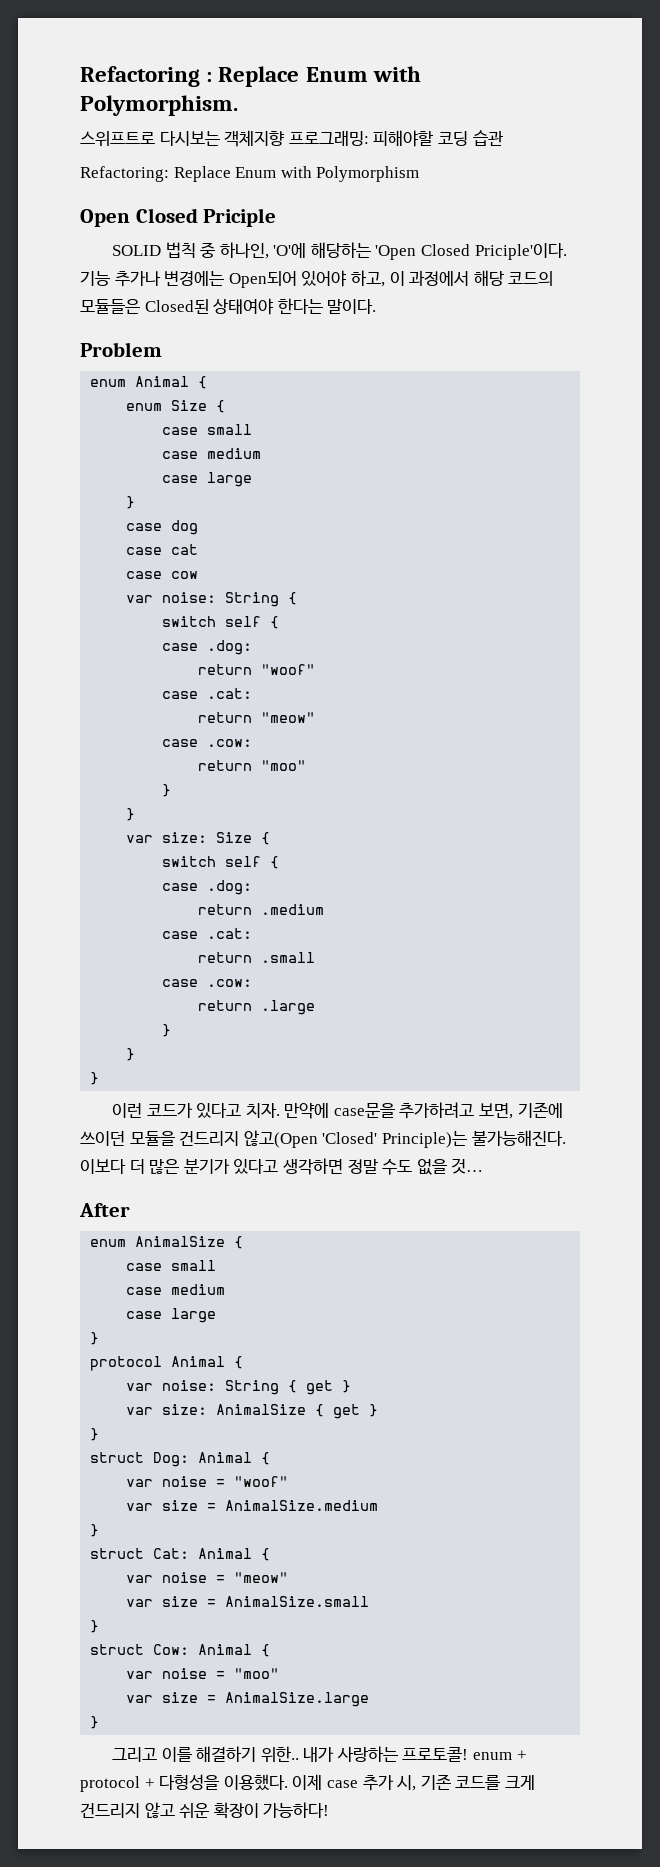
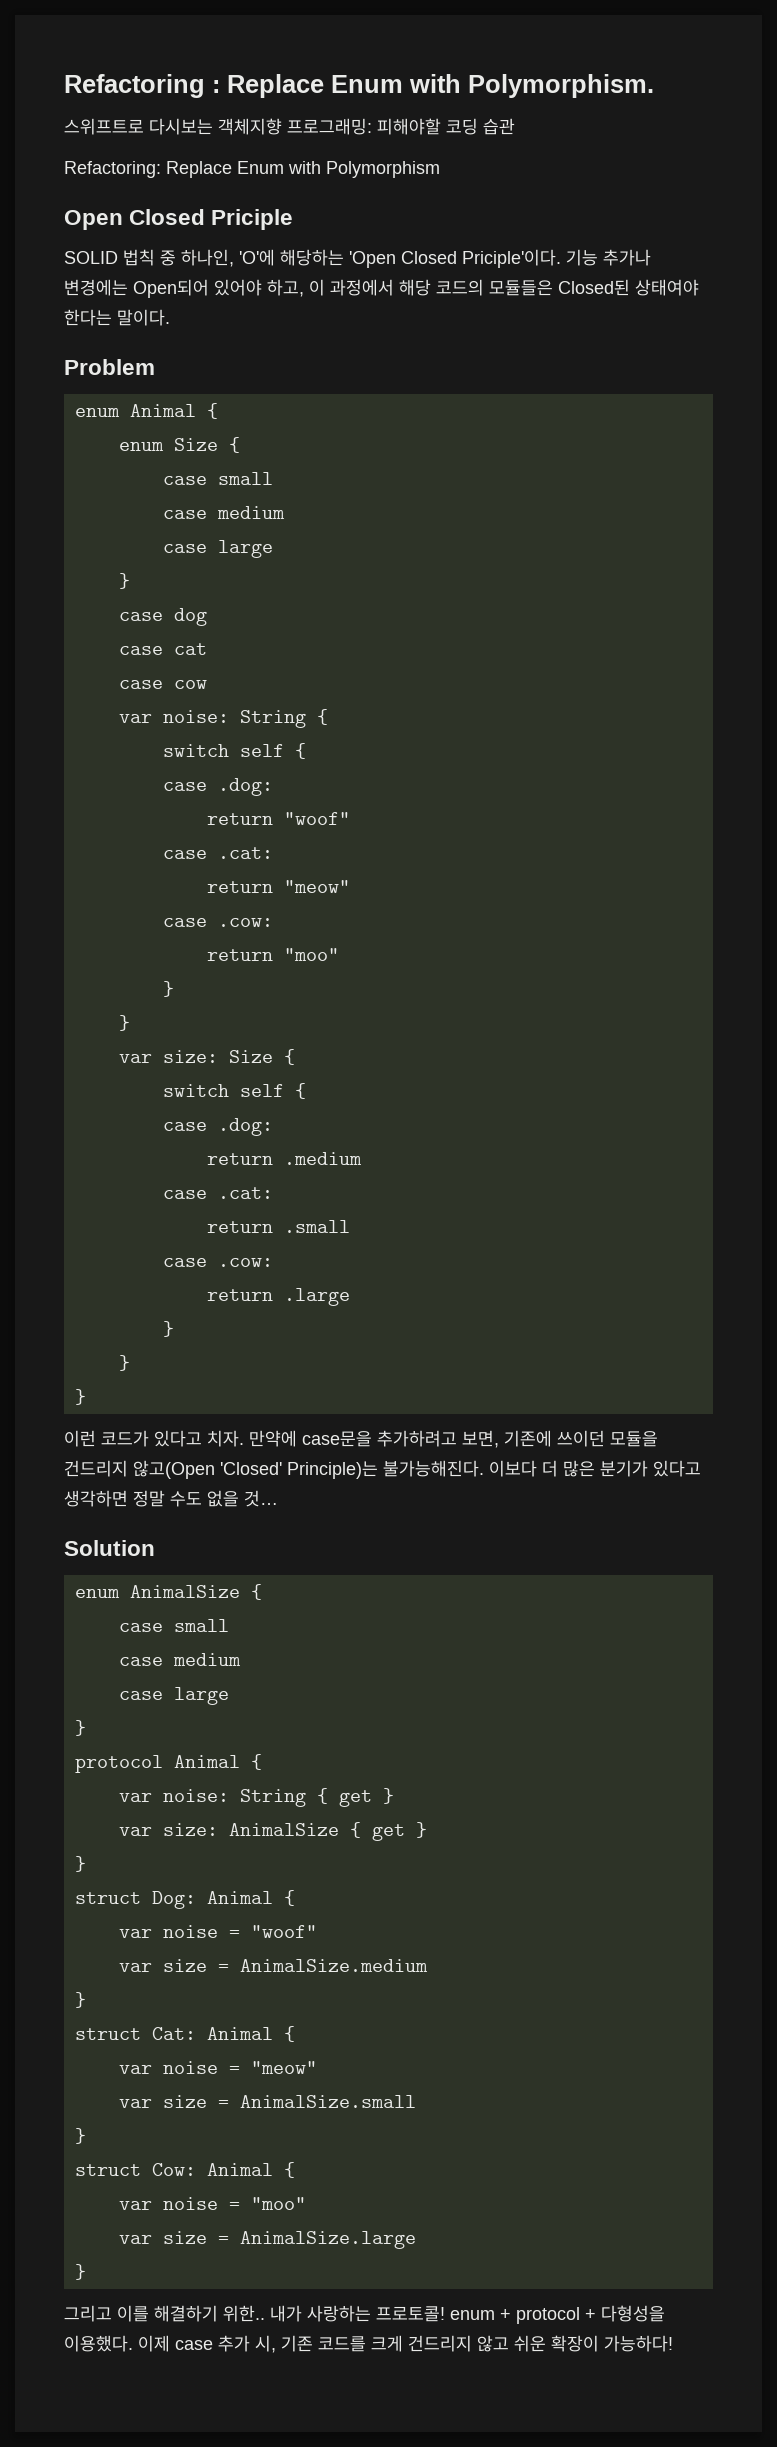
- After
+ Solution

